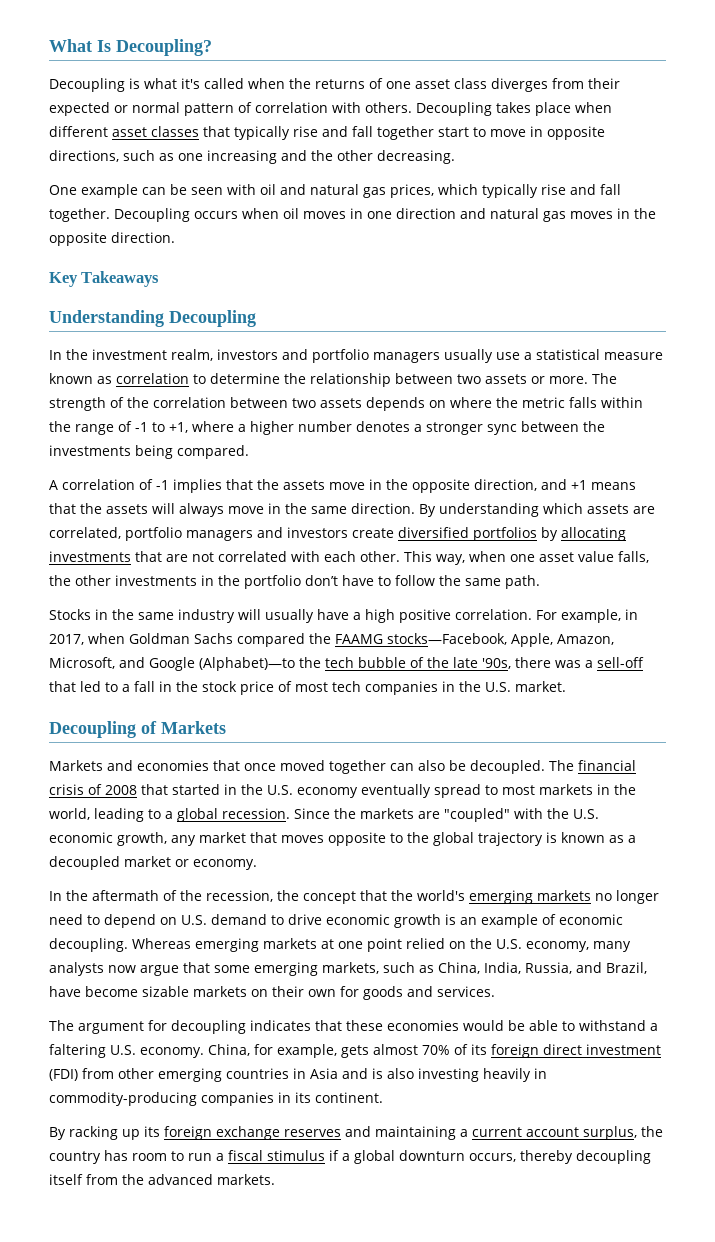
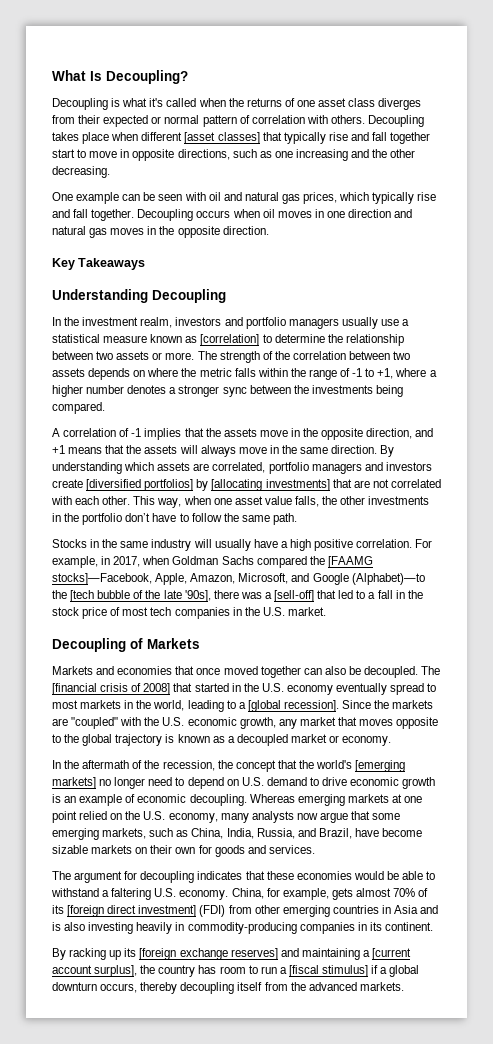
- Decoupling takes place when different asset classes that typically rise and fall together start to move in opposite directions, such as one increasing and the other decreasing.
+ Decoupling takes place when different [asset classes] that typically rise and fall together start to move in opposite directions, such as one increasing and the other decreasing.
- In the investment realm, investors and portfolio managers usually use a statistical measure known as correlation to determine the relationship between two assets or more.
+ In the investment realm, investors and portfolio managers usually use a statistical measure known as [correlation] to determine the relationship between two assets or more.
- By understanding which assets are correlated, portfolio managers and investors create diversified portfolios by allocating investments that are not correlated with each other.
+ By understanding which assets are correlated, portfolio managers and investors create [diversified portfolios] by [allocating investments] that are not correlated with each other.
- For example, in 2017, when Goldman Sachs compared the FAAMG stocks—Facebook, Apple, Amazon, Microsoft, and Google (Alphabet)—to the tech bubble of the late '90s, there was a sell-off that led to a fall in the stock price of most tech companies in the U.S. market.
+ For example, in 2017, when Goldman Sachs compared the [FAAMG stocks]—Facebook, Apple, Amazon, Microsoft, and Google (Alphabet)—to the [tech bubble of the late '90s], there was a [sell-off] that led to a fall in the stock price of most tech companies in the U.S. market.
- The financial crisis of 2008 that started in the U.S. economy eventually spread to most markets in the world, leading to a global recession.
+ The [financial crisis of 2008] that started in the U.S. economy eventually spread to most markets in the world, leading to a [global recession].
- In the aftermath of the recession, the concept that the world's emerging markets no longer need to depend on U.S. demand to drive economic growth is an example of economic decoupling.
+ In the aftermath of the recession, the concept that the world's [emerging markets] no longer need to depend on U.S. demand to drive economic growth is an example of economic decoupling.
- China, for example, gets almost 70% of its foreign direct investment (FDI) from other emerging countries in Asia and is also investing heavily in commodity-producing companies in its continent.
+ China, for example, gets almost 70% of its [foreign direct investment] (FDI) from other emerging countries in Asia and is also investing heavily in commodity-producing companies in its continent.
- By racking up its foreign exchange reserves and maintaining a current account surplus, the country has room to run a fiscal stimulus if a global downturn occurs, thereby decoupling itself from the advanced markets.
+ By racking up its [foreign exchange reserves] and maintaining a [current account surplus], the country has room to run a [fiscal stimulus] if a global downturn occurs, thereby decoupling itself from the advanced markets.

